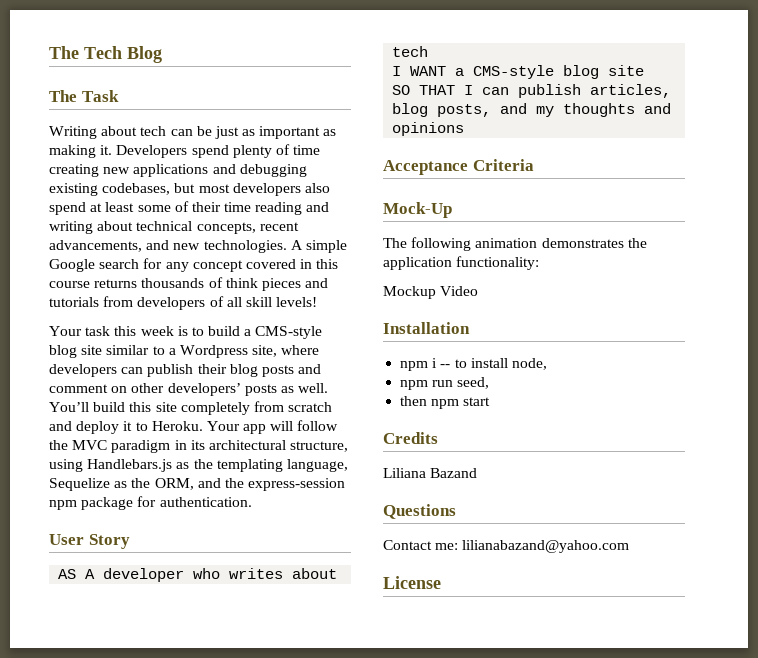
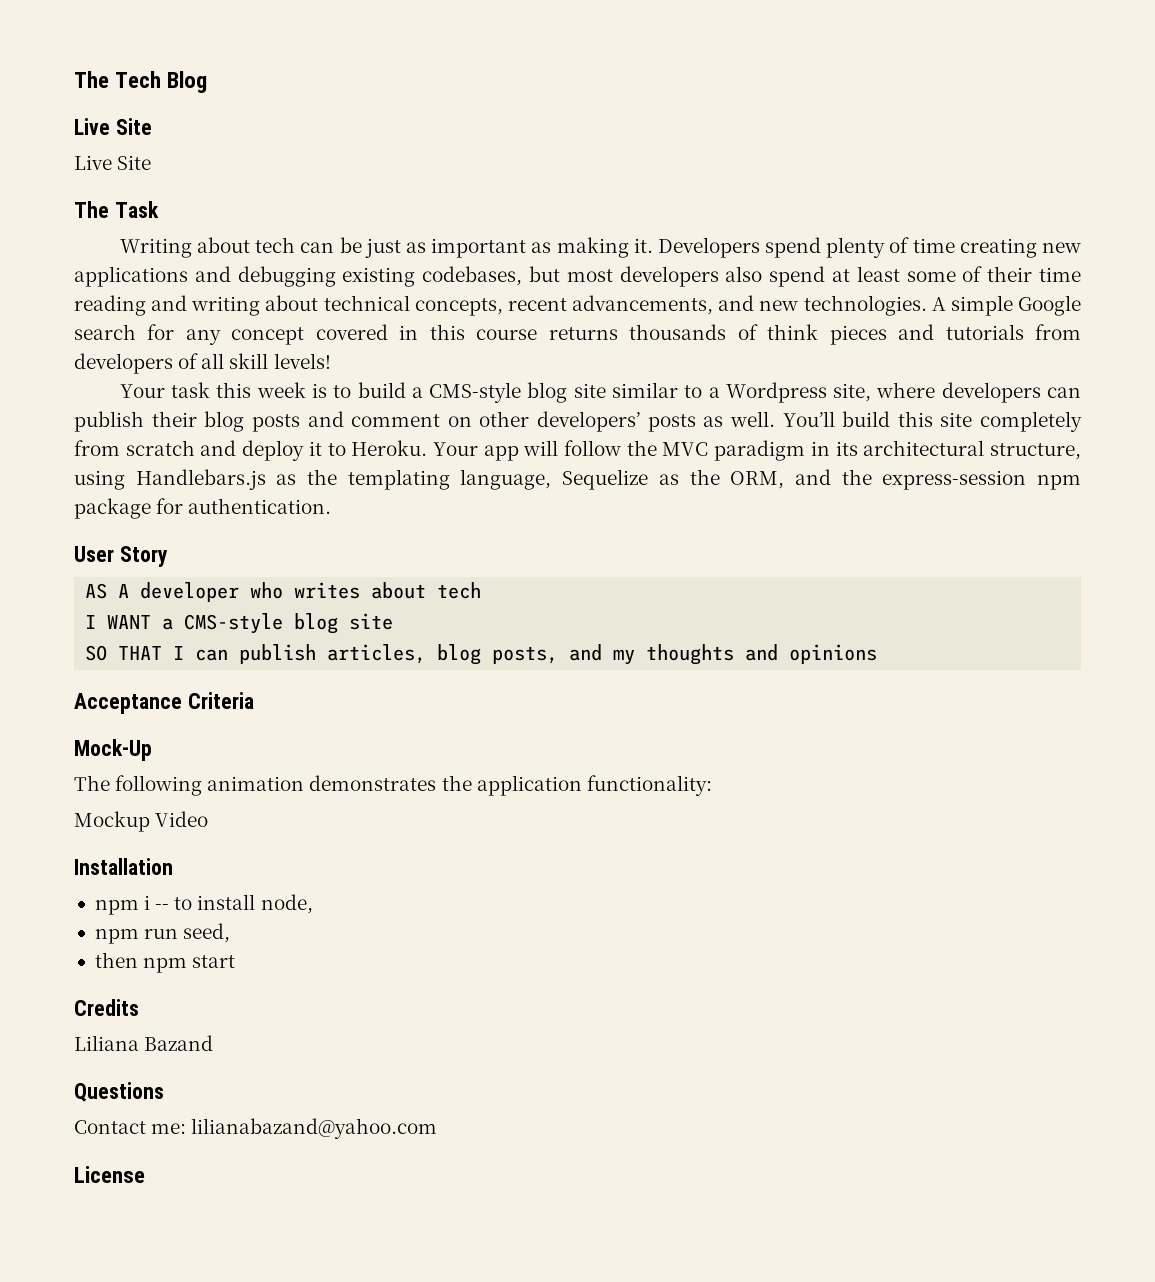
  The Tech Blog
+ Live Site
+ Live Site

